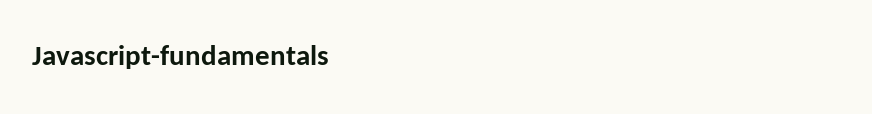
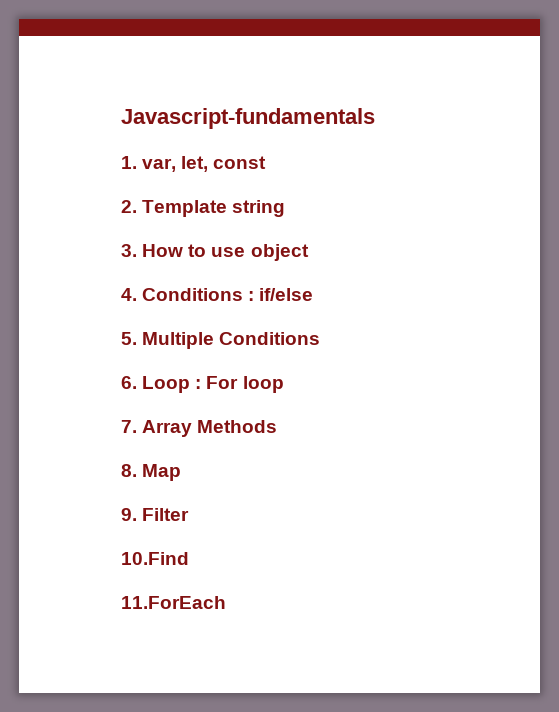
+ 1. var, let, const
+ 2. Template string
+ 3. How to use object
+ 4. Conditions : if/else
+ 5. Multiple Conditions
+ 6. Loop : For loop
+ 7. Array Methods
+ 8. Map
+ 9. Filter
+ 10.Find
+ 11.ForEach

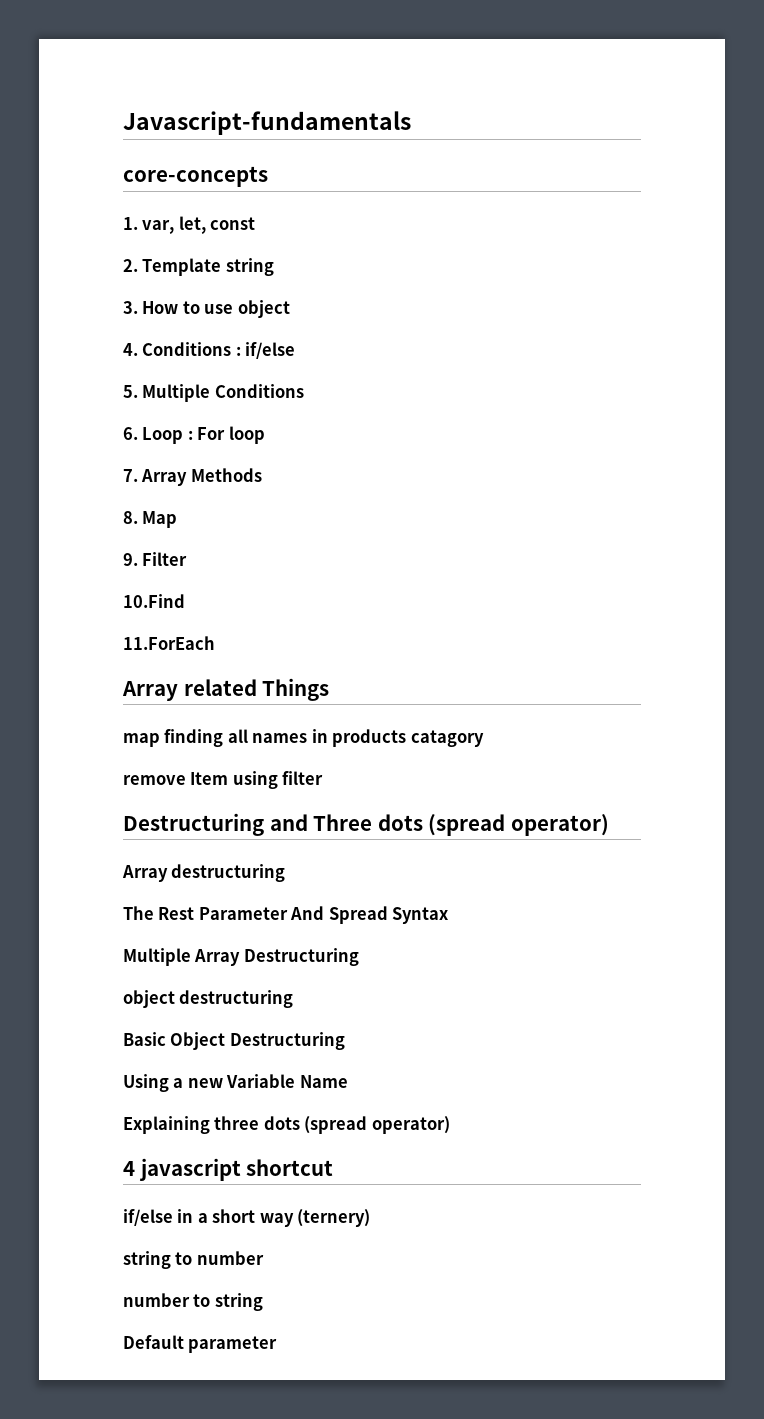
+ core-concepts
+ Array related Things
+ map finding all names in products catagory
+ remove Item using filter
+ Destructuring and Three dots (spread operator)
+ Array destructuring
+ The Rest Parameter And Spread Syntax
+ Multiple Array Destructuring
+ object destructuring
+ Basic Object Destructuring
+ Using a new Variable Name
+ Explaining three dots (spread operator)
+ 4 javascript shortcut
+ if/else in a short way (ternery)
+ string to number
+ number to string
+ Default parameter

